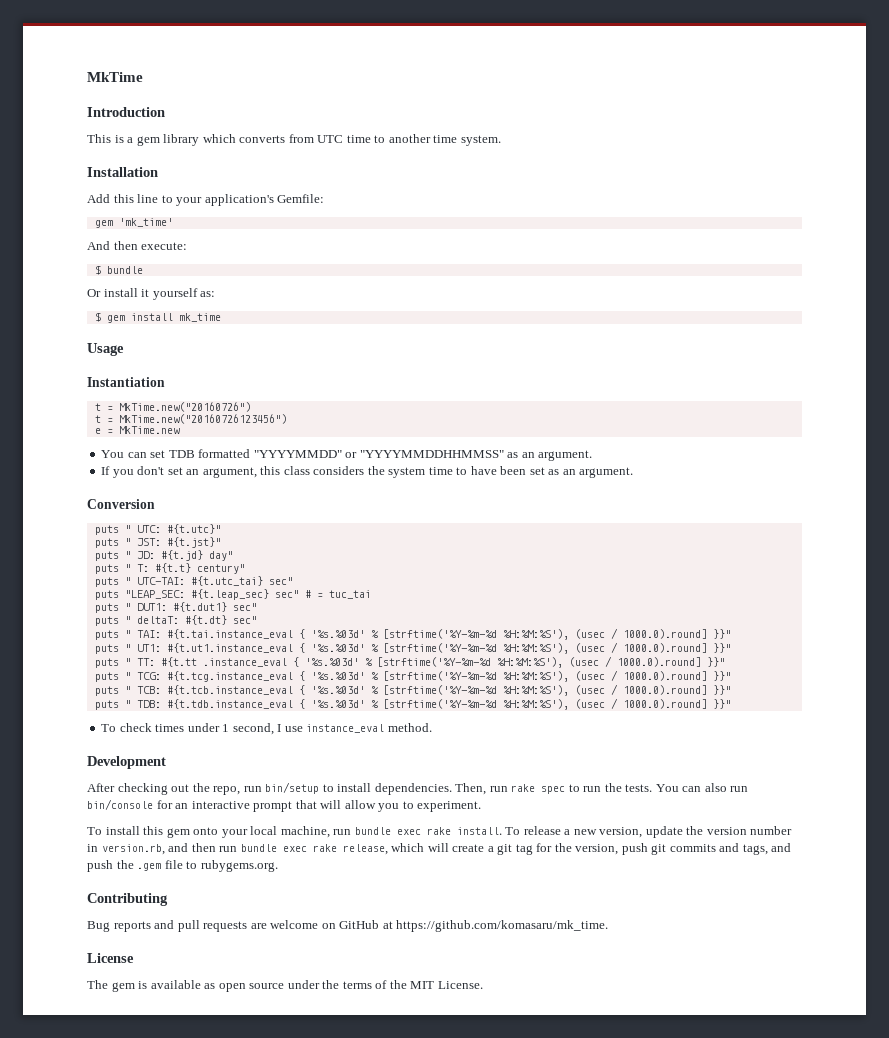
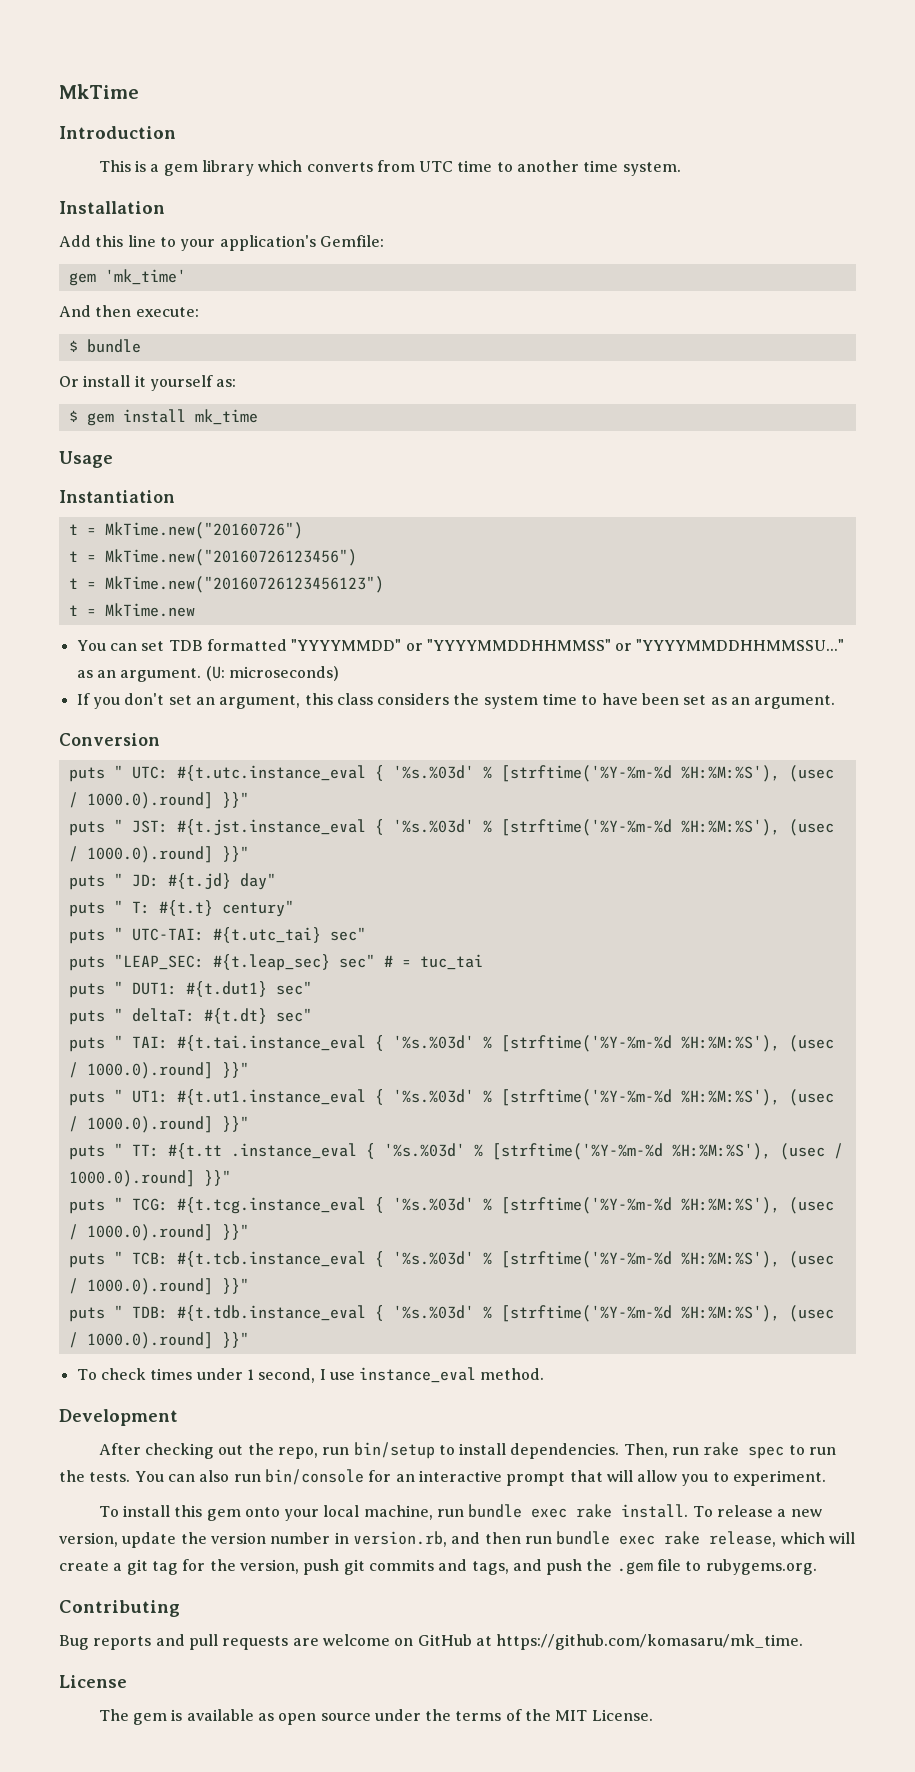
- e = MkTime.new
+ t = MkTime.new("20160726123456123")
+ t = MkTime.new
- You can set TDB formatted "YYYYMMDD" or "YYYYMMDDHHMMSS" as an argument.
+ You can set TDB formatted "YYYYMMDD" or "YYYYMMDDHHMMSS" or "YYYYMMDDHHMMSSU..." as an argument. (U: microseconds)
- puts " UTC: #{t.utc}"
- puts " JST: #{t.jst}"
+ puts " UTC: #{t.utc.instance_eval { '%s.%03d' % [strftime('%Y-%m-%d %H:%M:%S'), (usec / 1000.0).round] }}"
+ puts " JST: #{t.jst.instance_eval { '%s.%03d' % [strftime('%Y-%m-%d %H:%M:%S'), (usec / 1000.0).round] }}"

